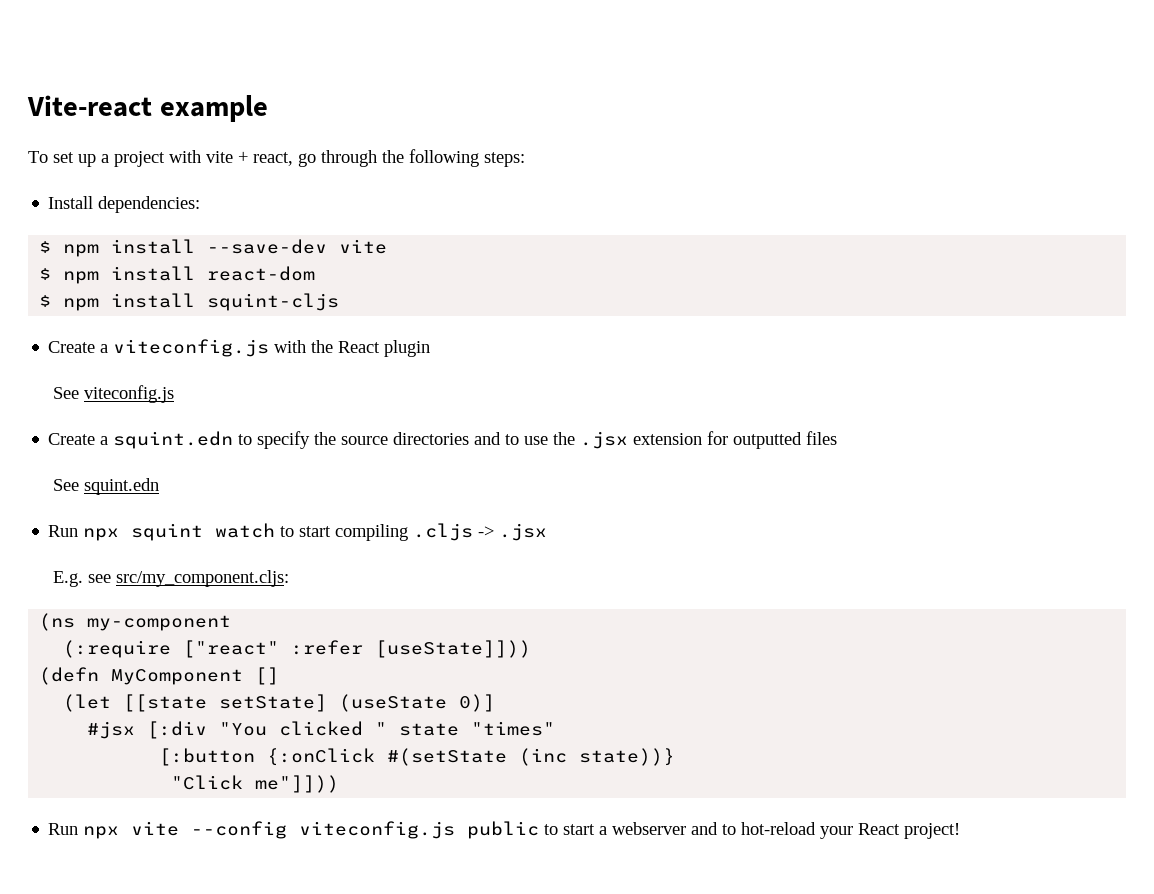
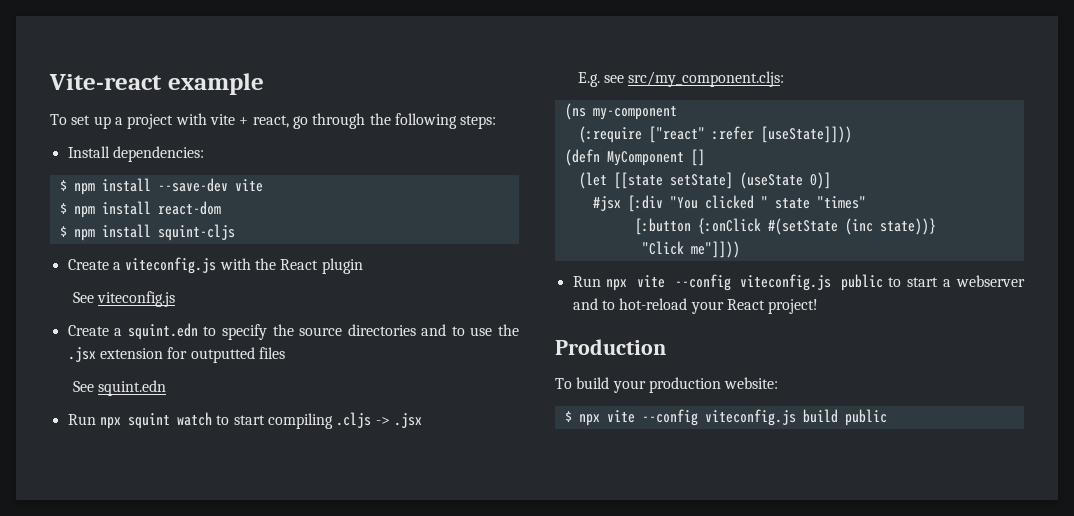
+ Production
+ To build your production website:
+ $ npx vite --config viteconfig.js build public

